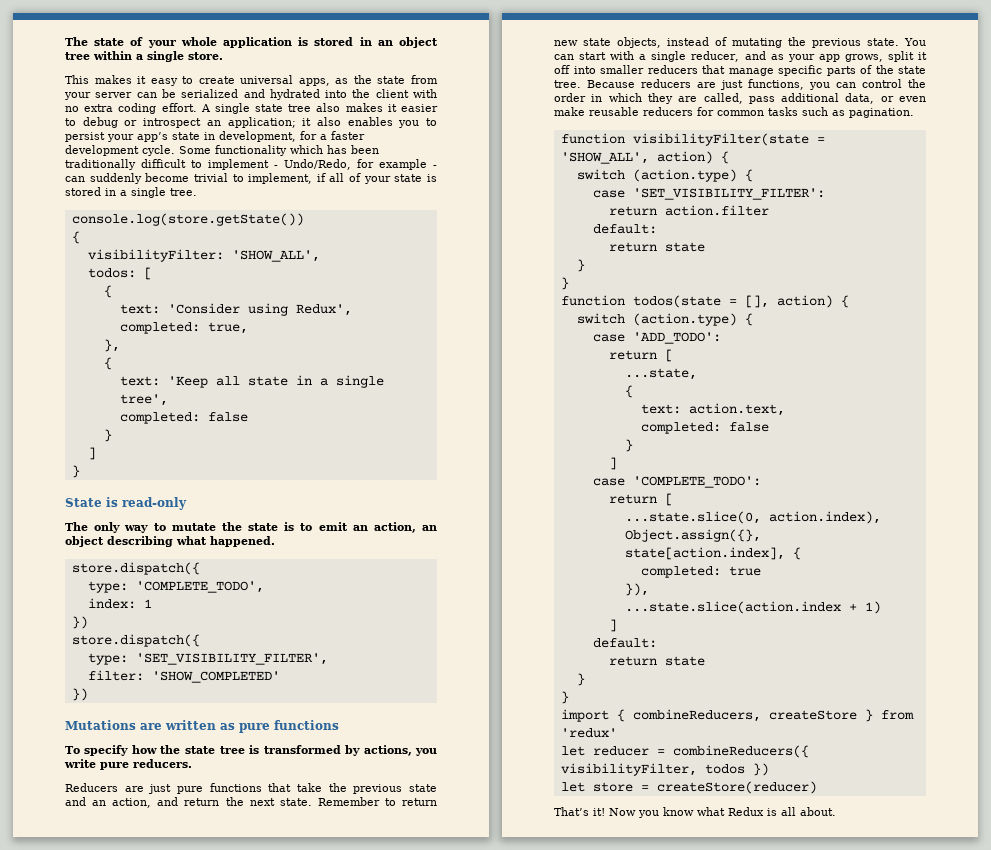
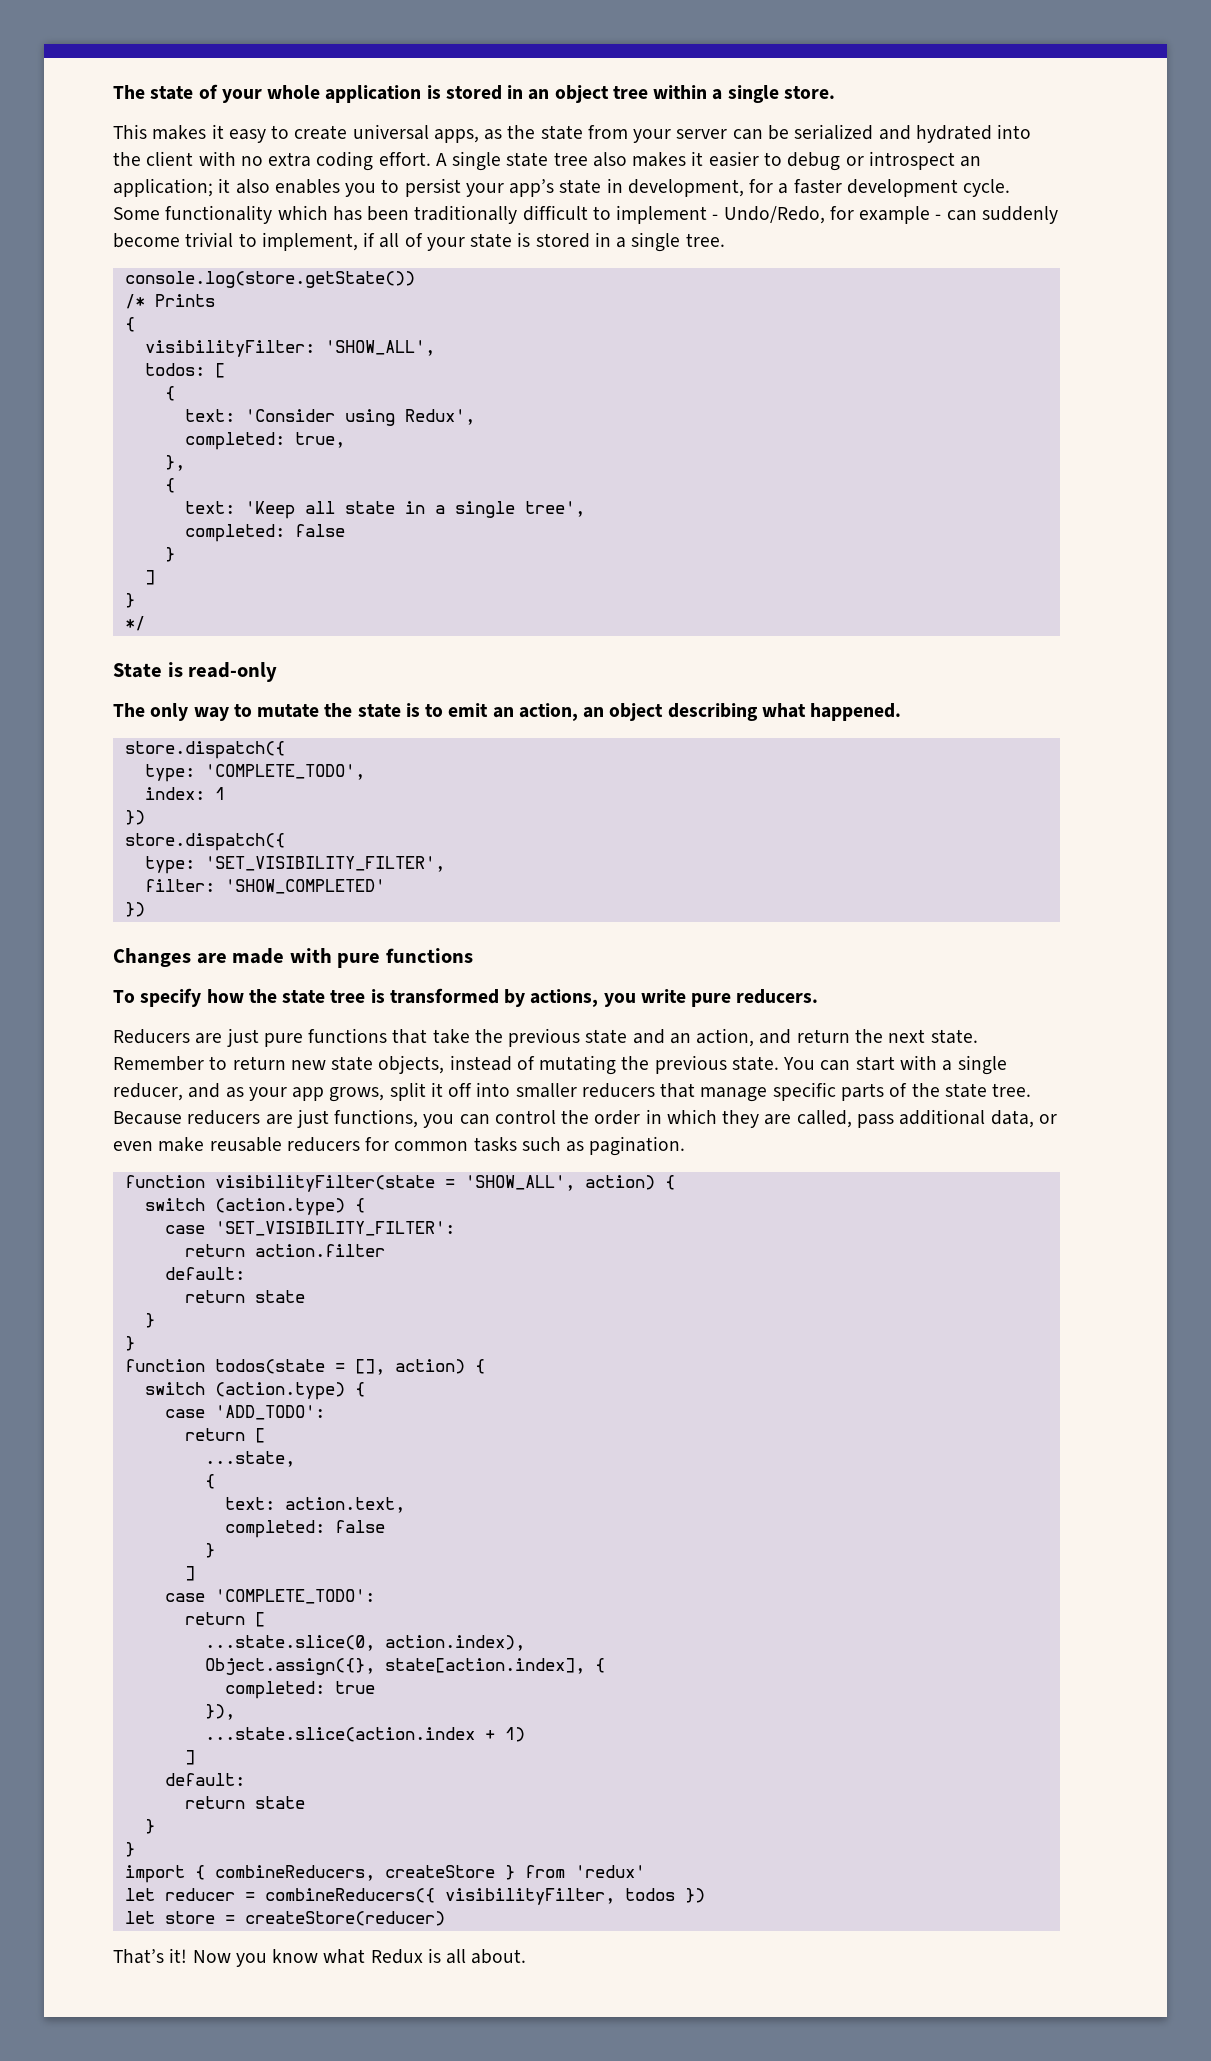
+ /* Prints
+ */
- Mutations are written as pure functions
+ Changes are made with pure functions

